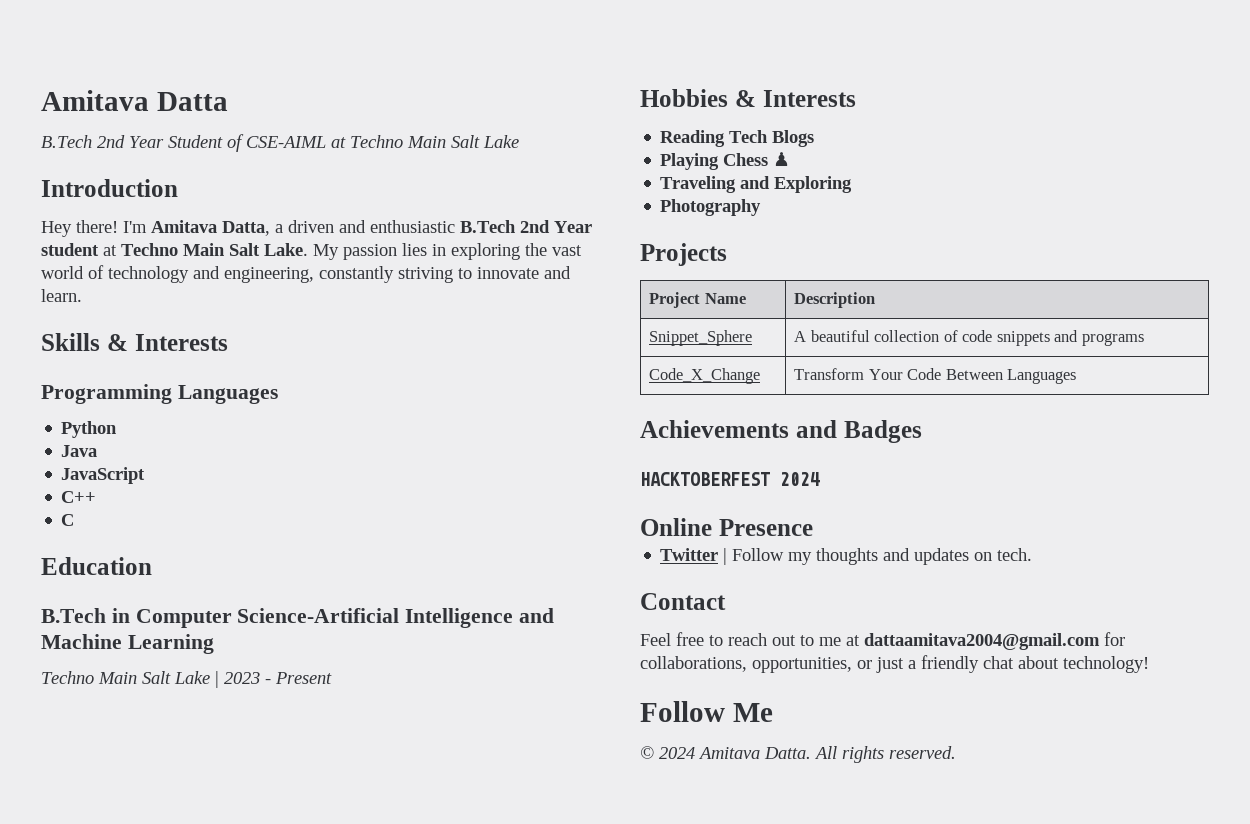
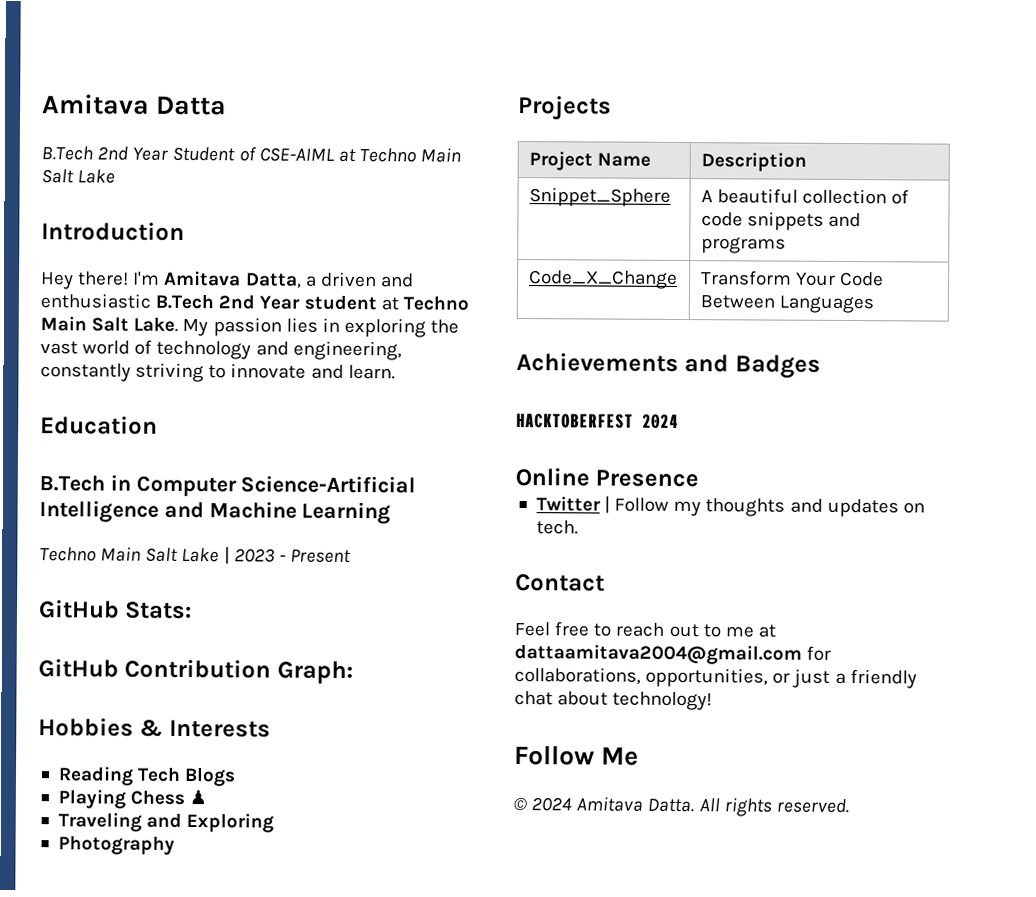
- Skills & Interests
- Programming Languages
- Python
- Java
- JavaScript
- C++
- C
+ GitHub Stats:
+ GitHub Contribution Graph:

